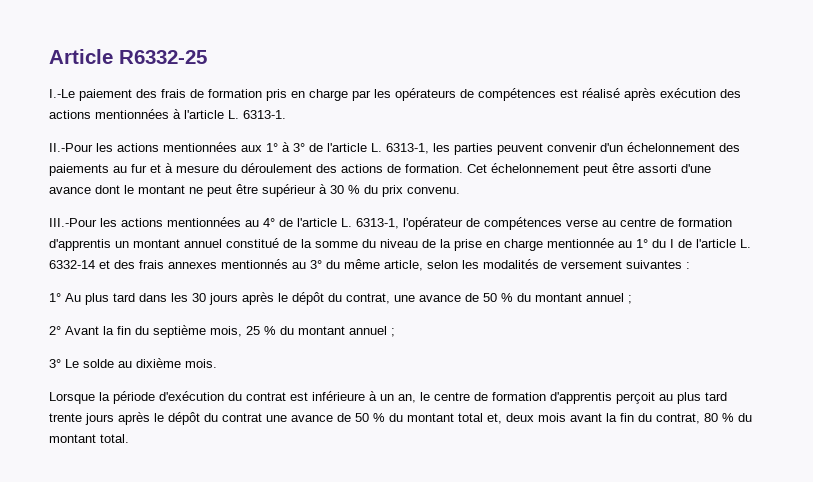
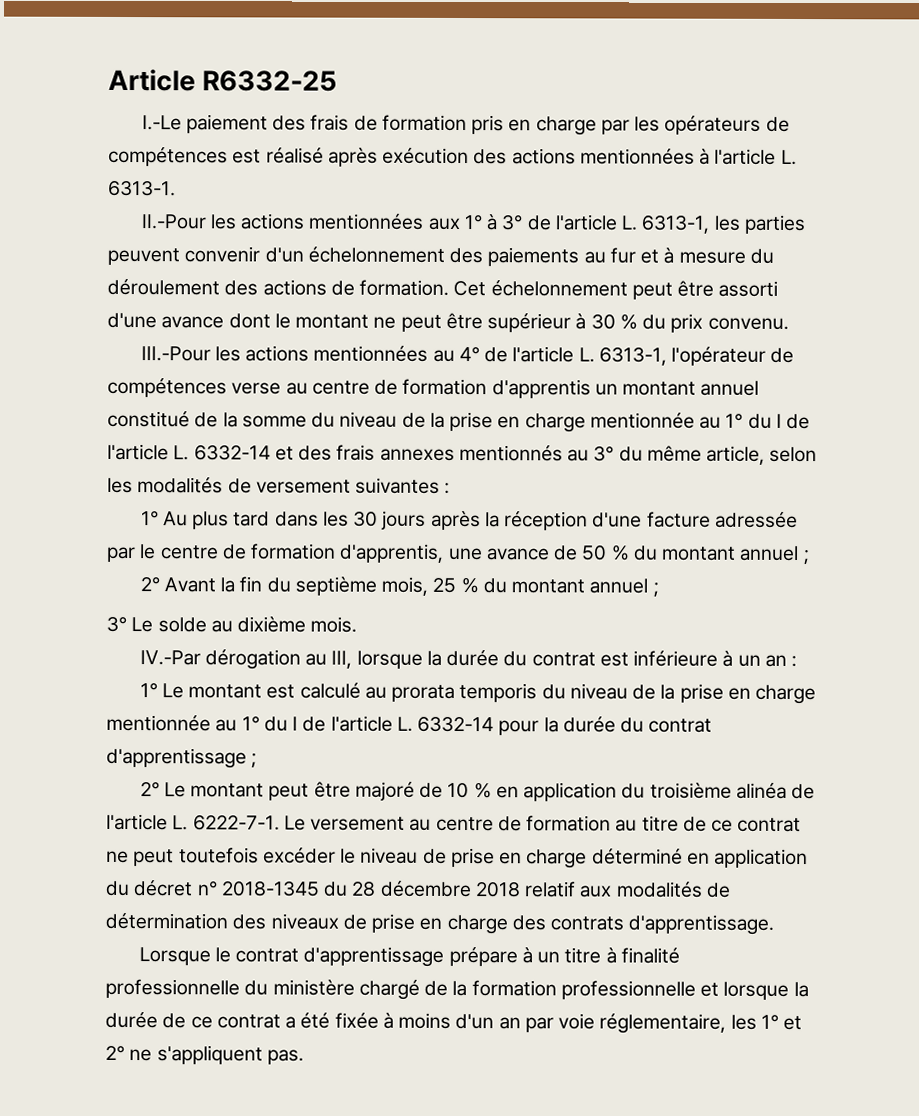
- 1° Au plus tard dans les 30 jours après le dépôt du contrat, une avance de 50 % du montant annuel ;
+ 1° Au plus tard dans les 30 jours après la réception d'une facture adressée par le centre de formation d'apprentis, une avance de 50 % du montant annuel ;
- Lorsque la période d'exécution du contrat est inférieure à un an, le centre de formation d'apprentis perçoit au plus tard trente jours après le dépôt du contrat une avance de 50 % du montant total et, deux mois avant la fin du contrat, 80 % du montant total.
+ IV.-Par dérogation au III, lorsque la durée du contrat est inférieure à un an :
+ 1° Le montant est calculé au prorata temporis du niveau de la prise en charge mentionnée au 1° du I de l'article L. 6332-14 pour la durée du contrat d'apprentissage ;
+ 2° Le montant peut être majoré de 10 % en application du troisième alinéa de l'article L. 6222-7-1. Le versement au centre de formation au titre de ce contrat ne peut toutefois excéder le niveau de prise en charge déterminé en application du décret n° 2018-1345 du 28 décembre 2018 relatif aux modalités de détermination des niveaux de prise en charge des contrats d'apprentissage.
+ Lorsque le contrat d'apprentissage prépare à un titre à finalité professionnelle du ministère chargé de la formation professionnelle et lorsque la durée de ce contrat a été fixée à moins d'un an par voie réglementaire, les 1° et 2° ne s'appliquent pas.

